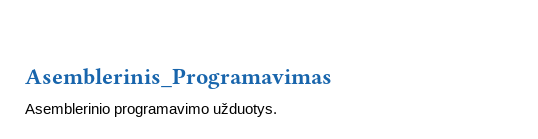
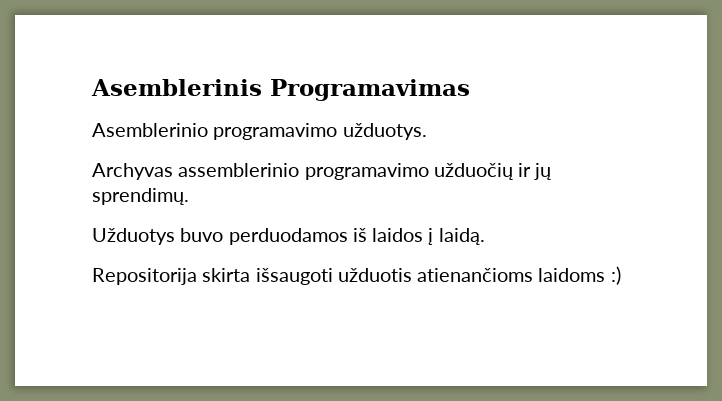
- Asemblerinis_Programavimas
+ Asemblerinis Programavimas
+ Archyvas assemblerinio programavimo užduočių ir jų sprendimų.
+ Užduotys buvo perduodamos iš laidos į laidą.
+ Repositorija skirta išsaugoti užduotis atienančioms laidoms :)

